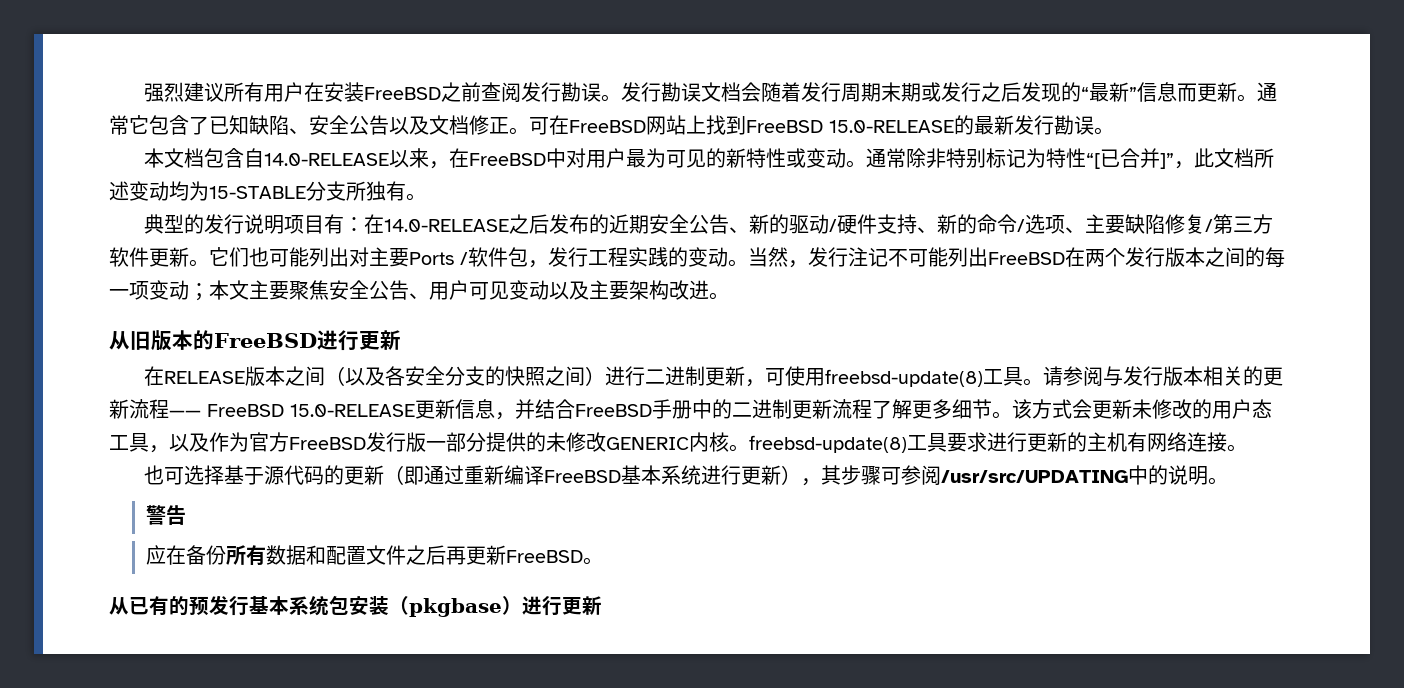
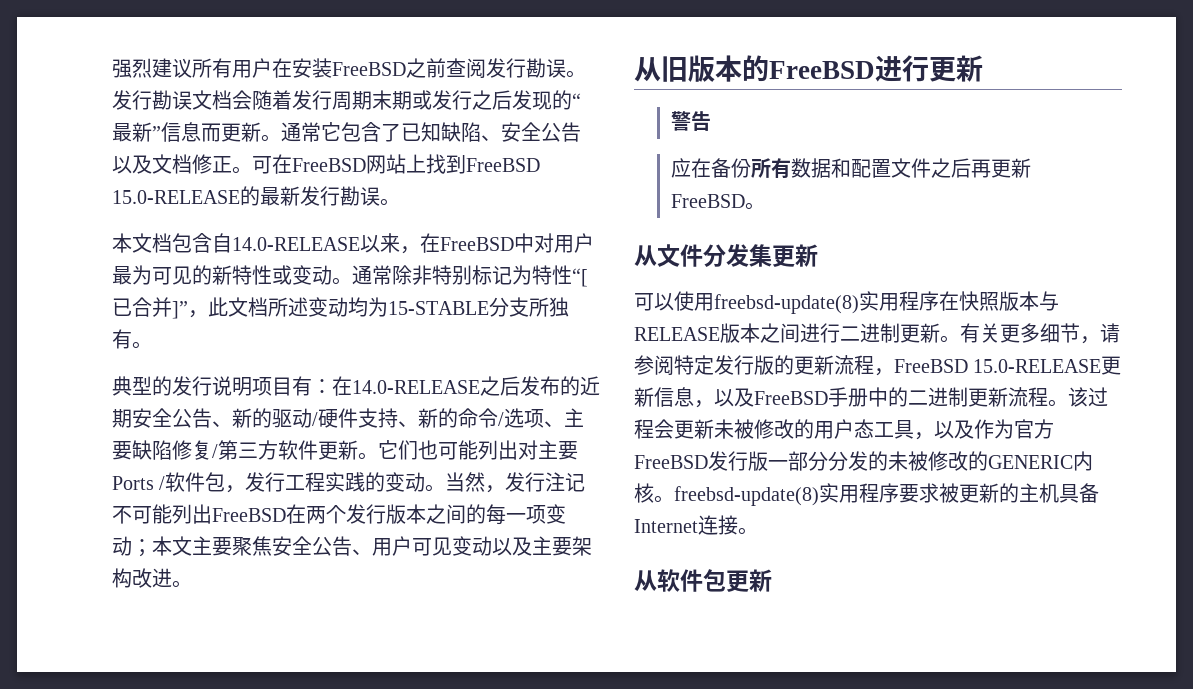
- 在RELEASE版本之间（以及各安全分支的快照之间）进行二进制更新，可使用freebsd-update(8)工具。请参阅与发行版本相关的更新流程—— FreeBSD 15.0-RELEASE更新信息，并结合FreeBSD手册中的二进制更新流程了解更多细节。该方式会更新未修改的用户态工具，以及作为官方FreeBSD发行版一部分提供的未修改GENERIC内核。freebsd-update(8)工具要求进行更新的主机有网络连接。
- 也可选择基于源代码的更新（即通过重新编译FreeBSD基本系统进行更新），其步骤可参阅/usr/src/UPDATING中的说明。
- 从已有的预发行基本系统包安装（pkgbase）进行更新
+ 从文件分发集更新
+ 可以使用freebsd-update(8)实用程序在快照版本与RELEASE版本之间进行二进制更新。有关更多细节，请参阅特定发行版的更新流程，FreeBSD 15.0-RELEASE更新信息，以及FreeBSD手册中的二进制更新流程。该过程会更新未被修改的用户态工具，以及作为官方FreeBSD发行版一部分分发的未被修改的GENERIC内核。freebsd-update(8)实用程序要求被更新的主机具备Internet连接。
+ 从软件包更新

